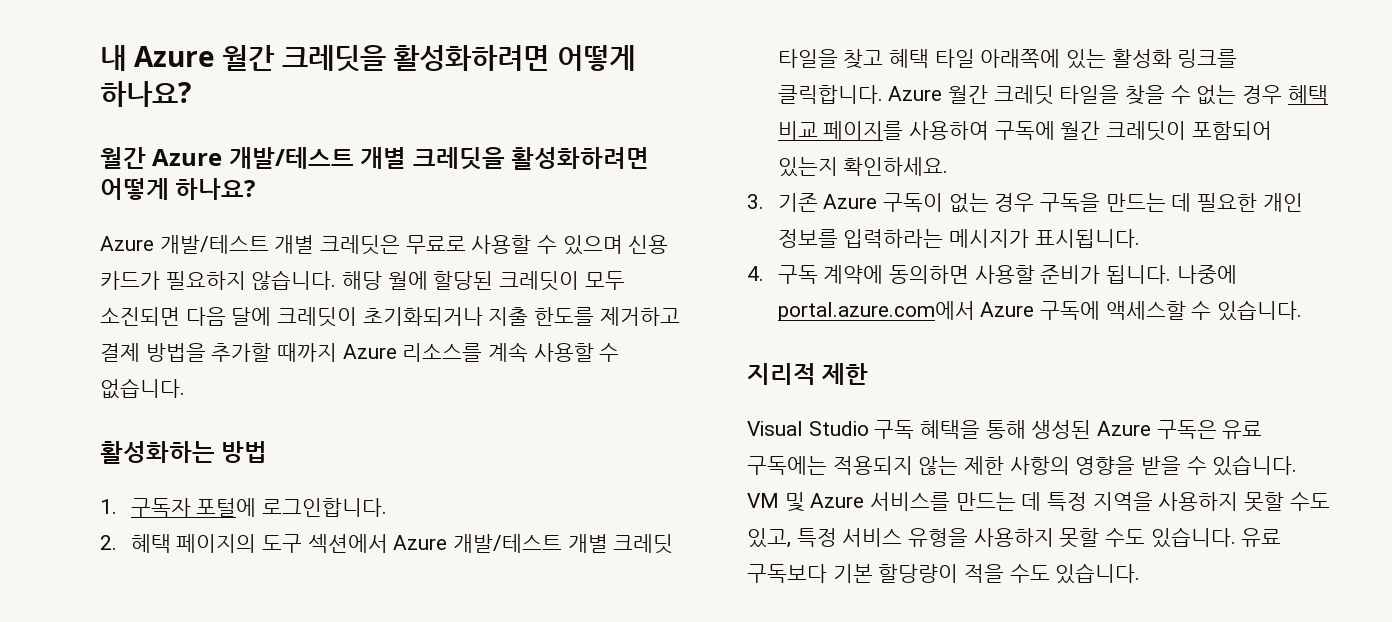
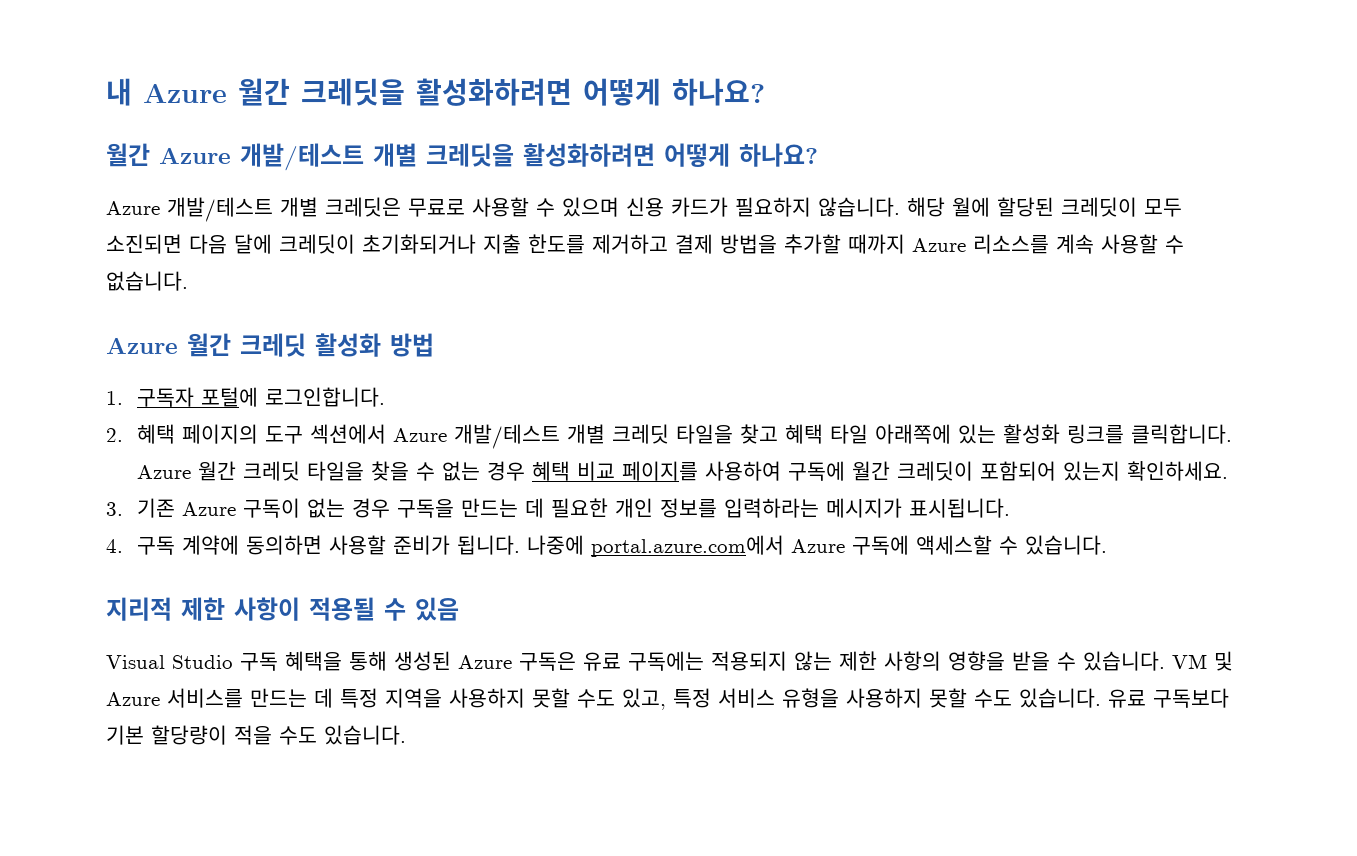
- 활성화하는 방법
+ Azure 월간 크레딧 활성화 방법
- 지리적 제한
+ 지리적 제한 사항이 적용될 수 있음

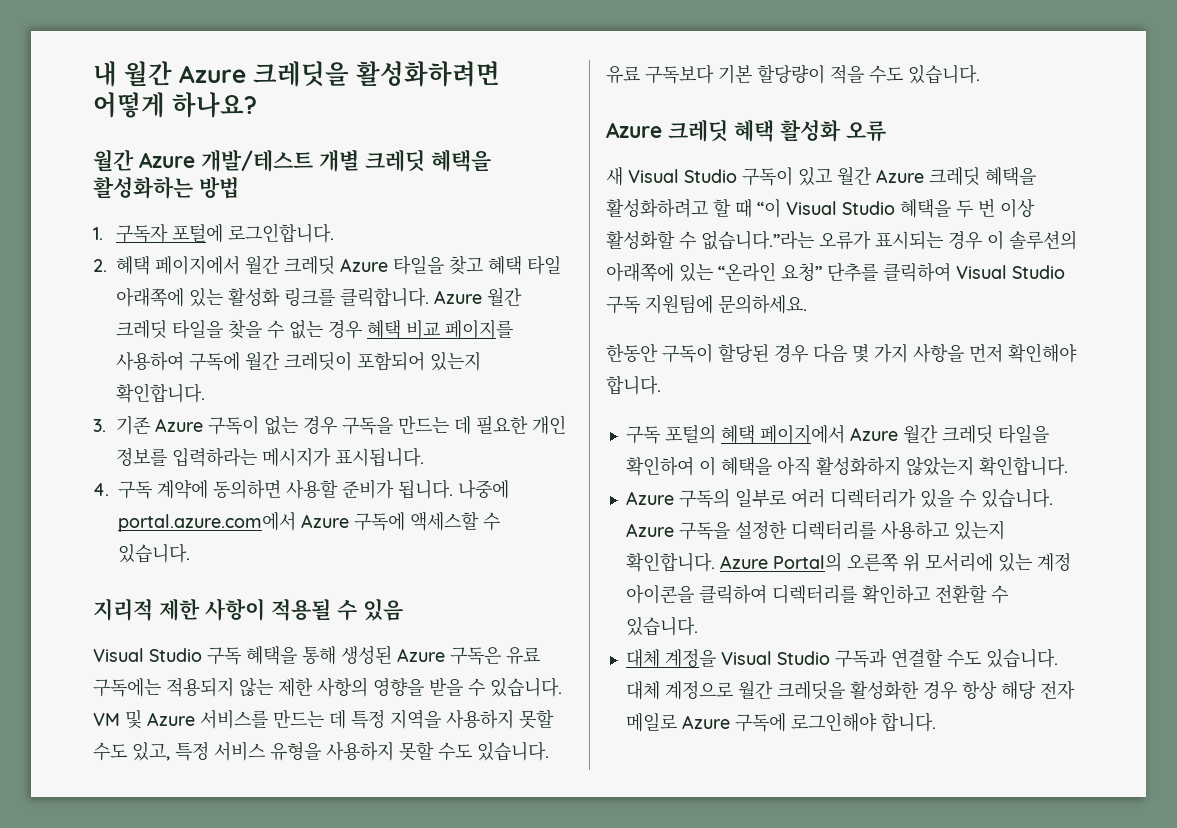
- 내 Azure 월간 크레딧을 활성화하려면 어떻게 하나요?
+ 내 월간 Azure 크레딧을 활성화하려면 어떻게 하나요?
- 월간 Azure 개발/테스트 개별 크레딧을 활성화하려면 어떻게 하나요?
- Azure 개발/테스트 개별 크레딧은 무료로 사용할 수 있으며 신용 카드가 필요하지 않습니다. 해당 월에 할당된 크레딧이 모두 소진되면 다음 달에 크레딧이 초기화되거나 지출 한도를 제거하고 결제 방법을 추가할 때까지 Azure 리소스를 계속 사용할 수 없습니다.
- Azure 월간 크레딧 활성화 방법
+ 월간 Azure 개발/테스트 개별 크레딧 혜택을 활성화하는 방법
- 2. 혜택 페이지의 도구 섹션에서 Azure 개발/테스트 개별 크레딧 타일을 찾고 혜택 타일 아래쪽에 있는 활성화 링크를 클릭합니다.
+ 2. 혜택 페이지에서 월간 크레딧 Azure 타일을 찾고 혜택 타일 아래쪽에 있는 활성화 링크를 클릭합니다.
- Azure 월간 크레딧 타일을 찾을 수 없는 경우 혜택 비교 페이지를 사용하여 구독에 월간 크레딧이 포함되어 있는지 확인하세요.
+ Azure 월간 크레딧 타일을 찾을 수 없는 경우 혜택 비교 페이지를 사용하여 구독에 월간 크레딧이 포함되어 있는지 확인합니다.
+ Azure 크레딧 혜택 활성화 오류
+ 새 Visual Studio 구독이 있고 월간 Azure 크레딧 혜택을 활성화하려고 할 때 “이 Visual Studio 혜택을 두 번 이상 활성화할 수 없습니다.”라는 오류가 표시되는 경우 이 솔루션의 아래쪽에 있는 “온라인 요청” 단추를 클릭하여 Visual Studio 구독 지원팀에 문의하세요.
+ 한동안 구독이 할당된 경우 다음 몇 가지 사항을 먼저 확인해야 합니다.
+ 구독 포털의 혜택 페이지에서 Azure 월간 크레딧 타일을 확인하여 이 혜택을 아직 활성화하지 않았는지 확인합니다.
+ Azure 구독의 일부로 여러 디렉터리가 있을 수 있습니다. Azure 구독을 설정한 디렉터리를 사용하고 있는지 확인합니다. Azure Portal의 오른쪽 위 모서리에 있는 계정 아이콘을 클릭하여 디렉터리를 확인하고 전환할 수 있습니다.
+ 대체 계정을 Visual Studio 구독과 연결할 수도 있습니다. 대체 계정으로 월간 크레딧을 활성화한 경우 항상 해당 전자 메일로 Azure 구독에 로그인해야 합니다.

